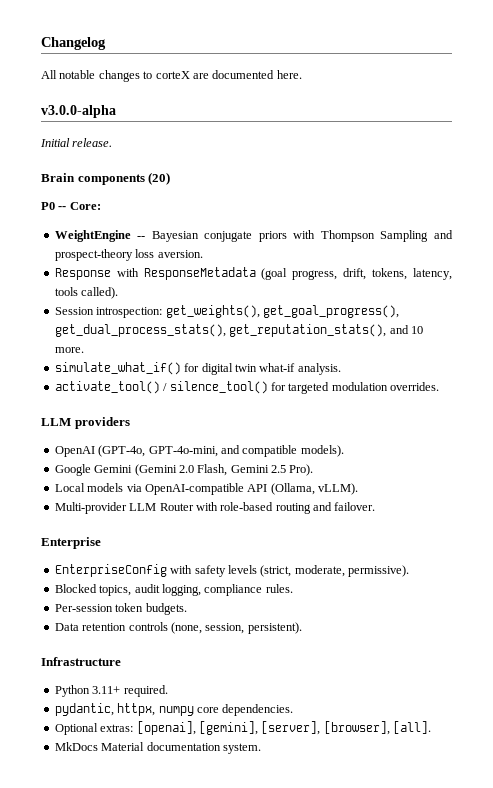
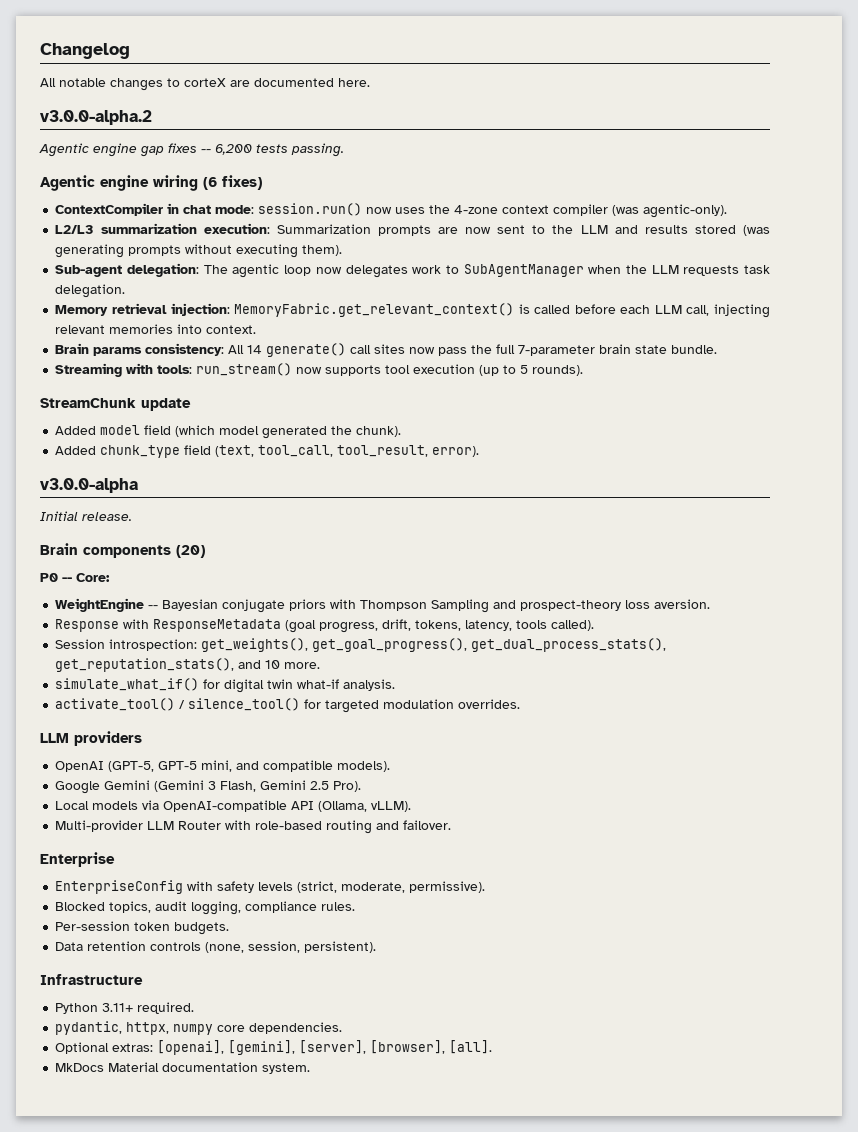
+ v3.0.0-alpha.2
+ Agentic engine gap fixes -- 6,200 tests passing.
+ Agentic engine wiring (6 fixes)
+ ContextCompiler in chat mode: session.run() now uses the 4-zone context compiler (was agentic-only).
+ L2/L3 summarization execution: Summarization prompts are now sent to the LLM and results stored (was generating prompts without executing them).
+ Sub-agent delegation: The agentic loop now delegates work to SubAgentManager when the LLM requests task delegation.
+ Memory retrieval injection: MemoryFabric.get_relevant_context() is called before each LLM call, injecting relevant memories into context.
+ Brain params consistency: All 14 generate() call sites now pass the full 7-parameter brain state bundle.
+ Streaming with tools: run_stream() now supports tool execution (up to 5 rounds).
+ StreamChunk update
+ Added model field (which model generated the chunk).
+ Added chunk_type field (text, tool_call, tool_result, error).
- OpenAI (GPT-4o, GPT-4o-mini, and compatible models).
+ OpenAI (GPT-5, GPT-5 mini, and compatible models).
- Google Gemini (Gemini 2.0 Flash, Gemini 2.5 Pro).
+ Google Gemini (Gemini 3 Flash, Gemini 2.5 Pro).

